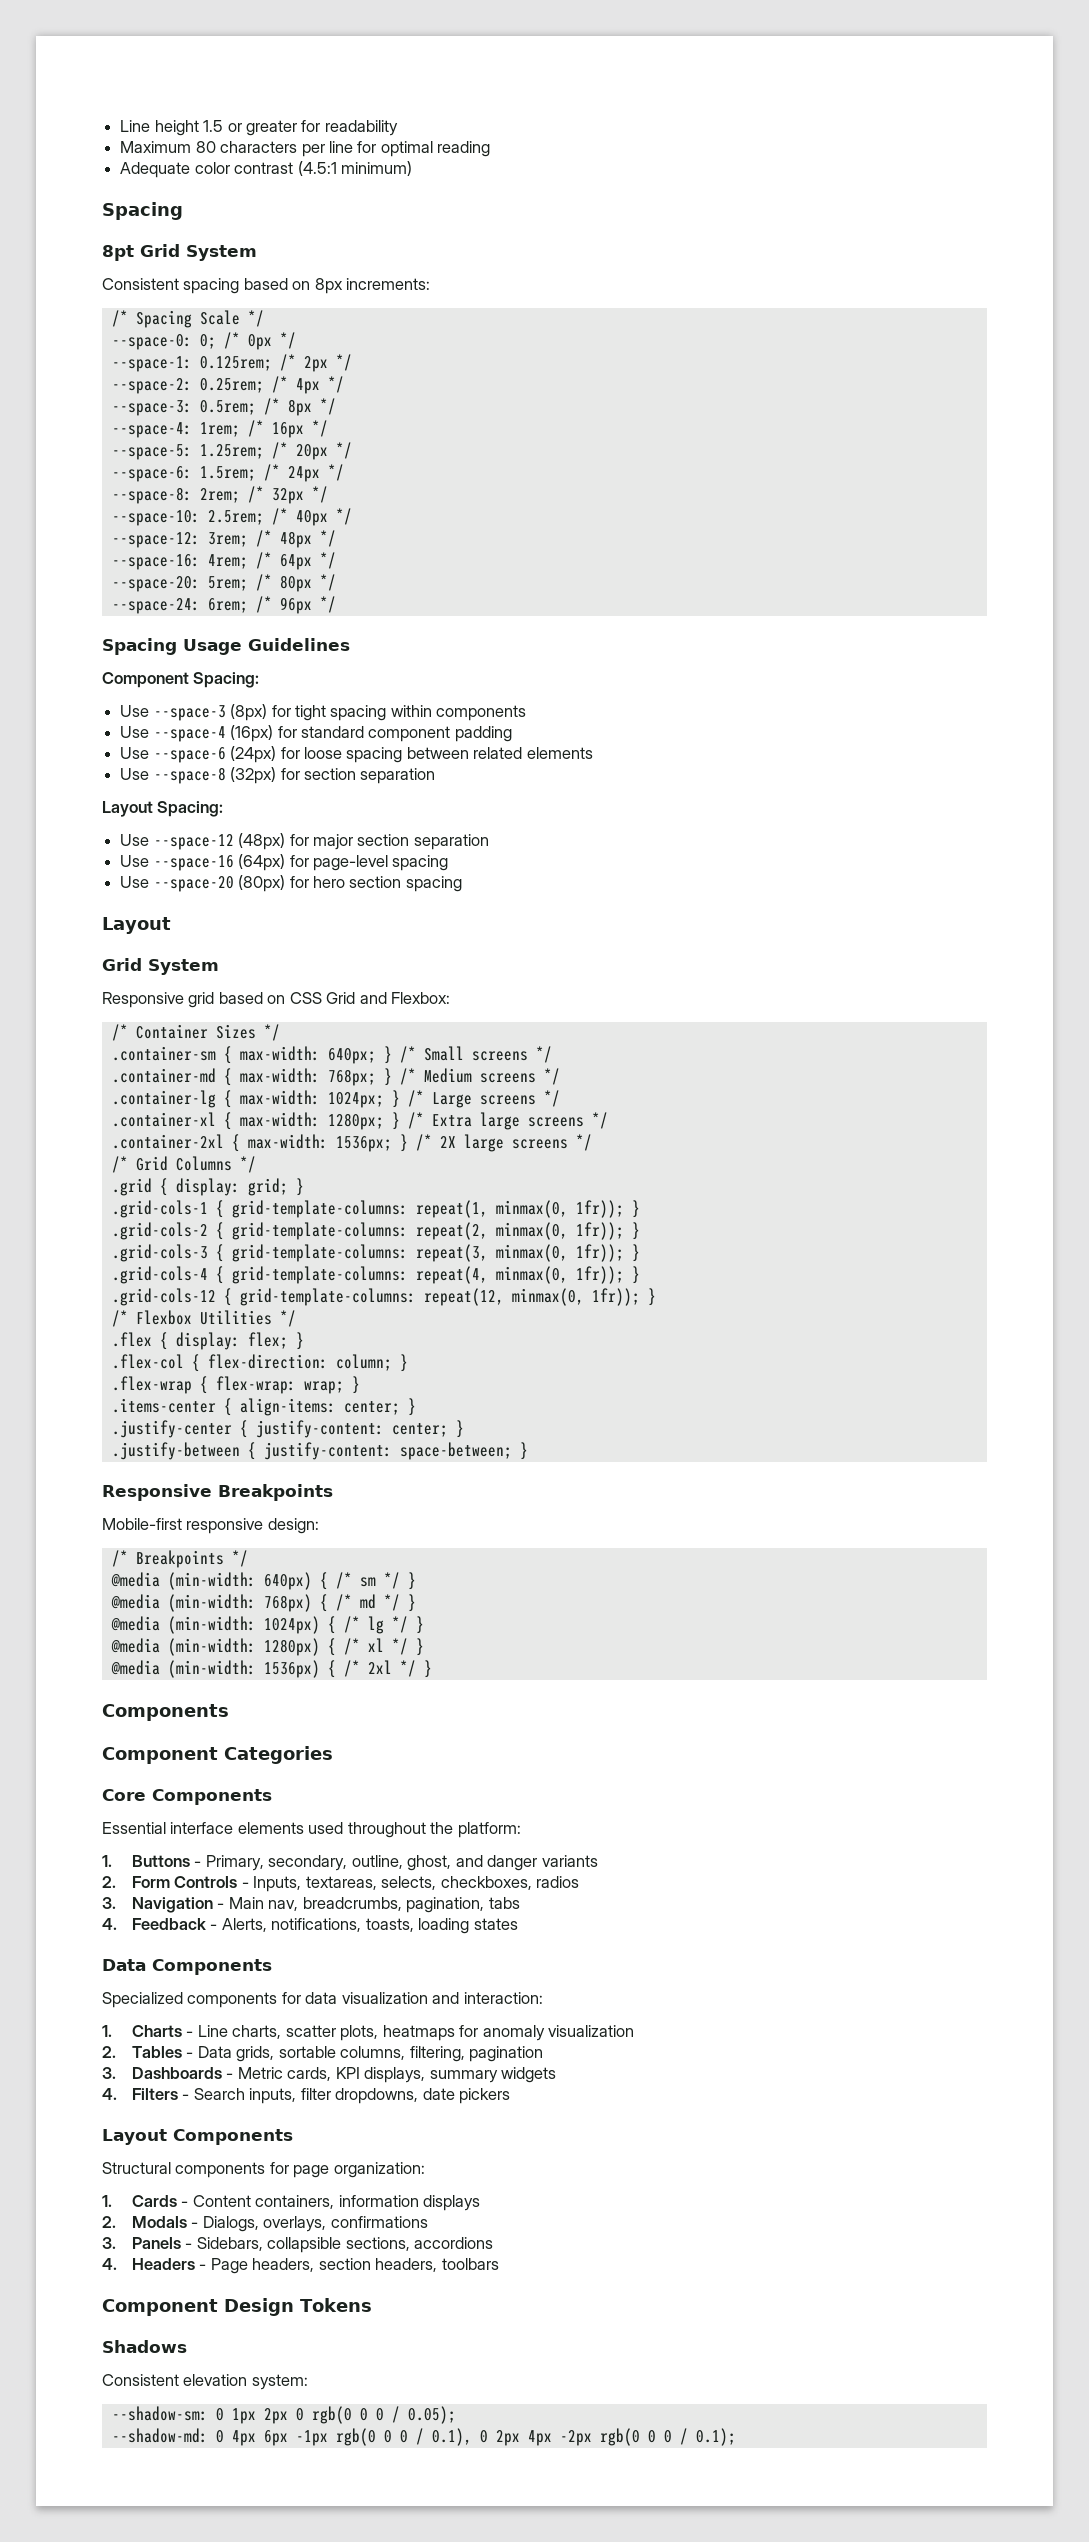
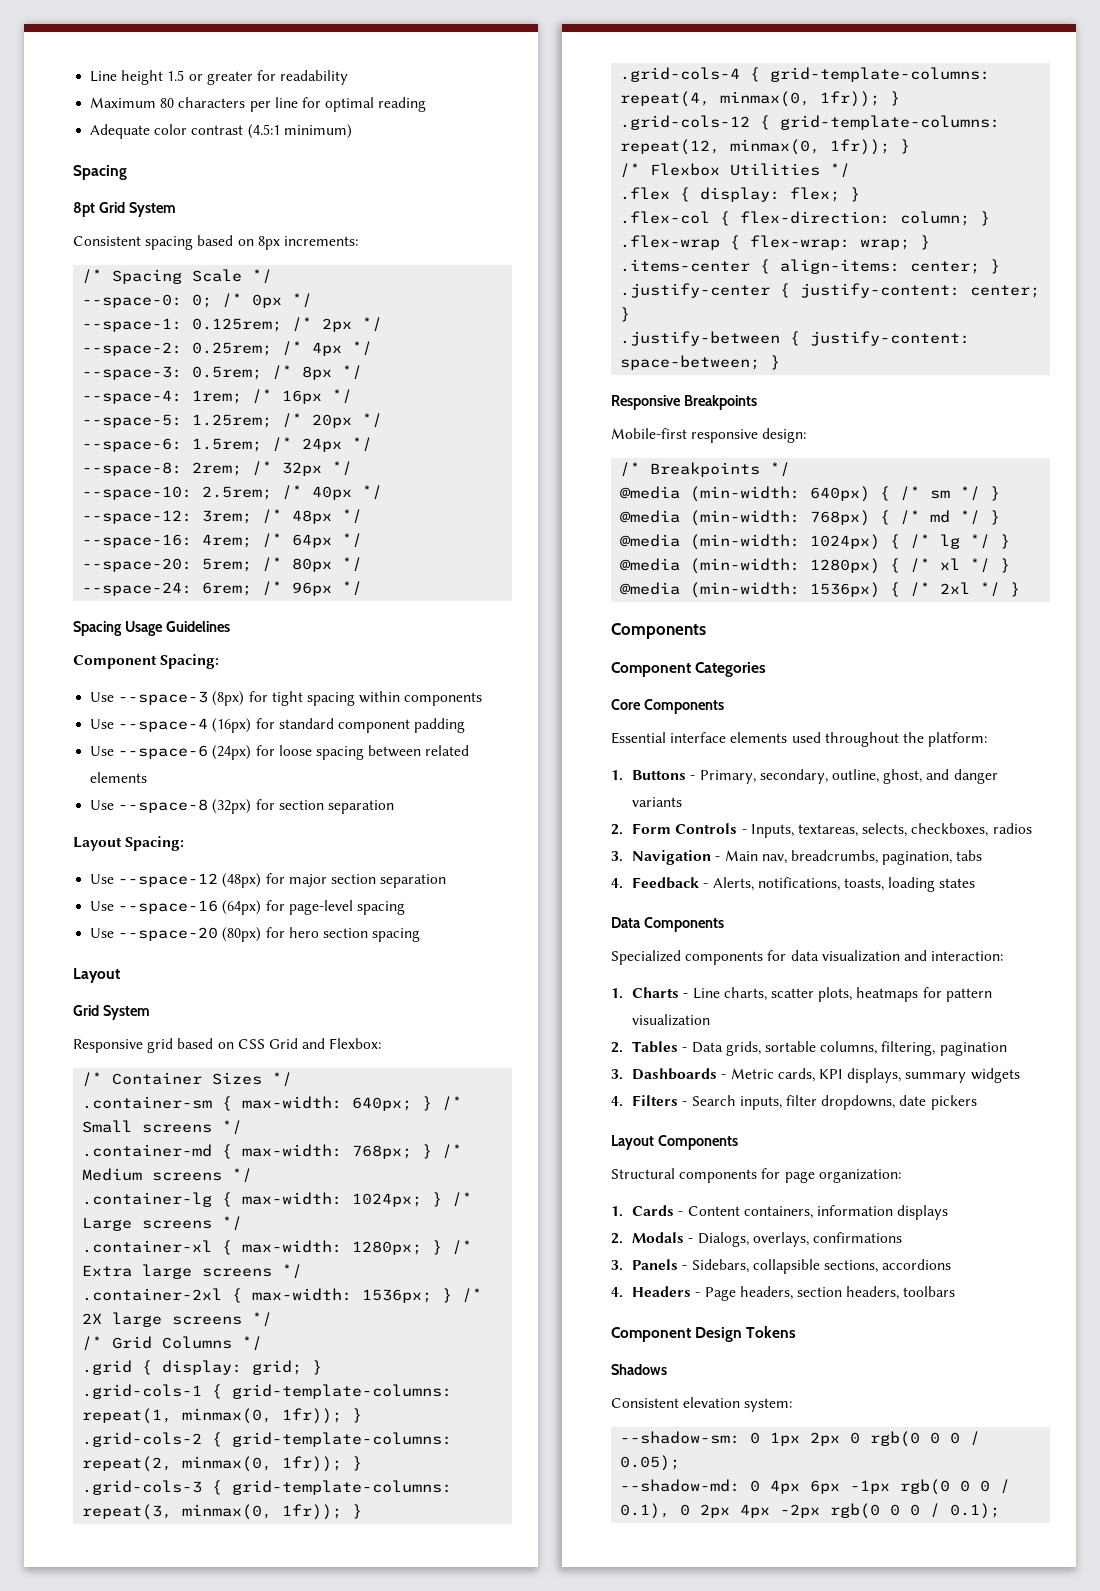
- 1. Charts - Line charts, scatter plots, heatmaps for anomaly visualization
+ 1. Charts - Line charts, scatter plots, heatmaps for pattern visualization

